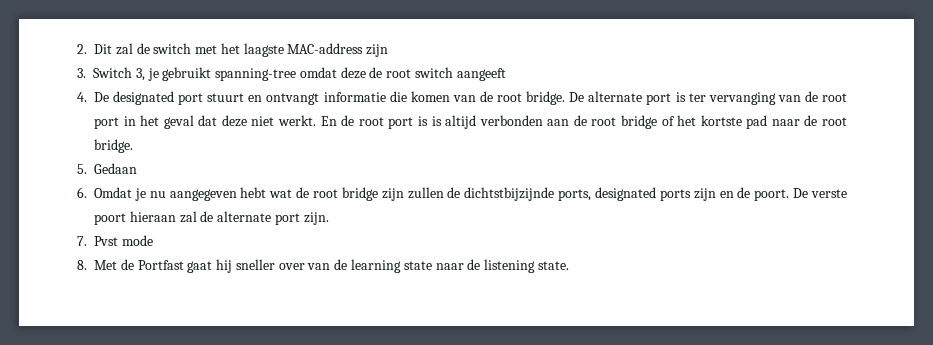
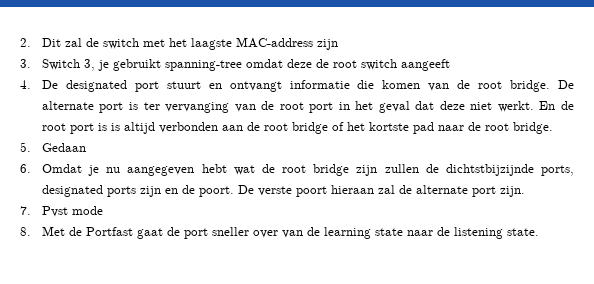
- 8. Met de Portfast gaat hij sneller over van de learning state naar de listening state.
+ 8. Met de Portfast gaat de port sneller over van de learning state naar de listening state.

